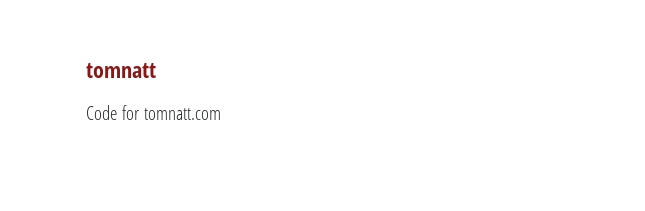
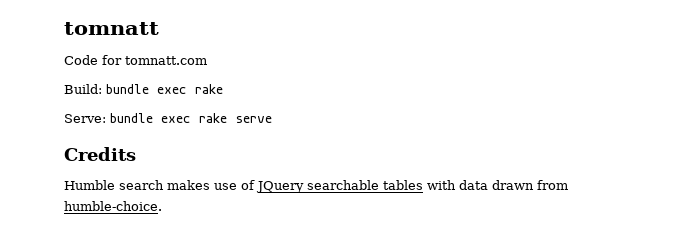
+ Build: bundle exec rake
+ Serve: bundle exec rake serve
+ Credits
+ Humble search makes use of JQuery searchable tables with data drawn from humble-choice.

